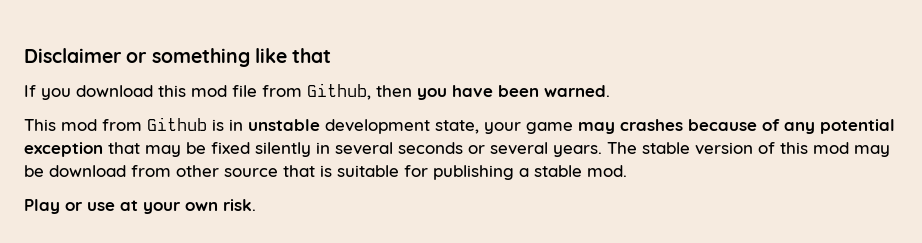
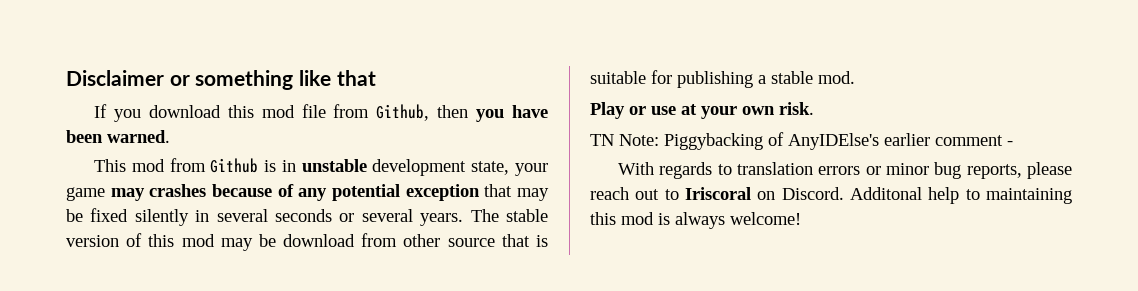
+ TN Note: Piggybacking of AnyIDElse's earlier comment -
+ With regards to translation errors or minor bug reports, please reach out to Iriscoral on Discord. Additonal help to maintaining this mod is always welcome!

